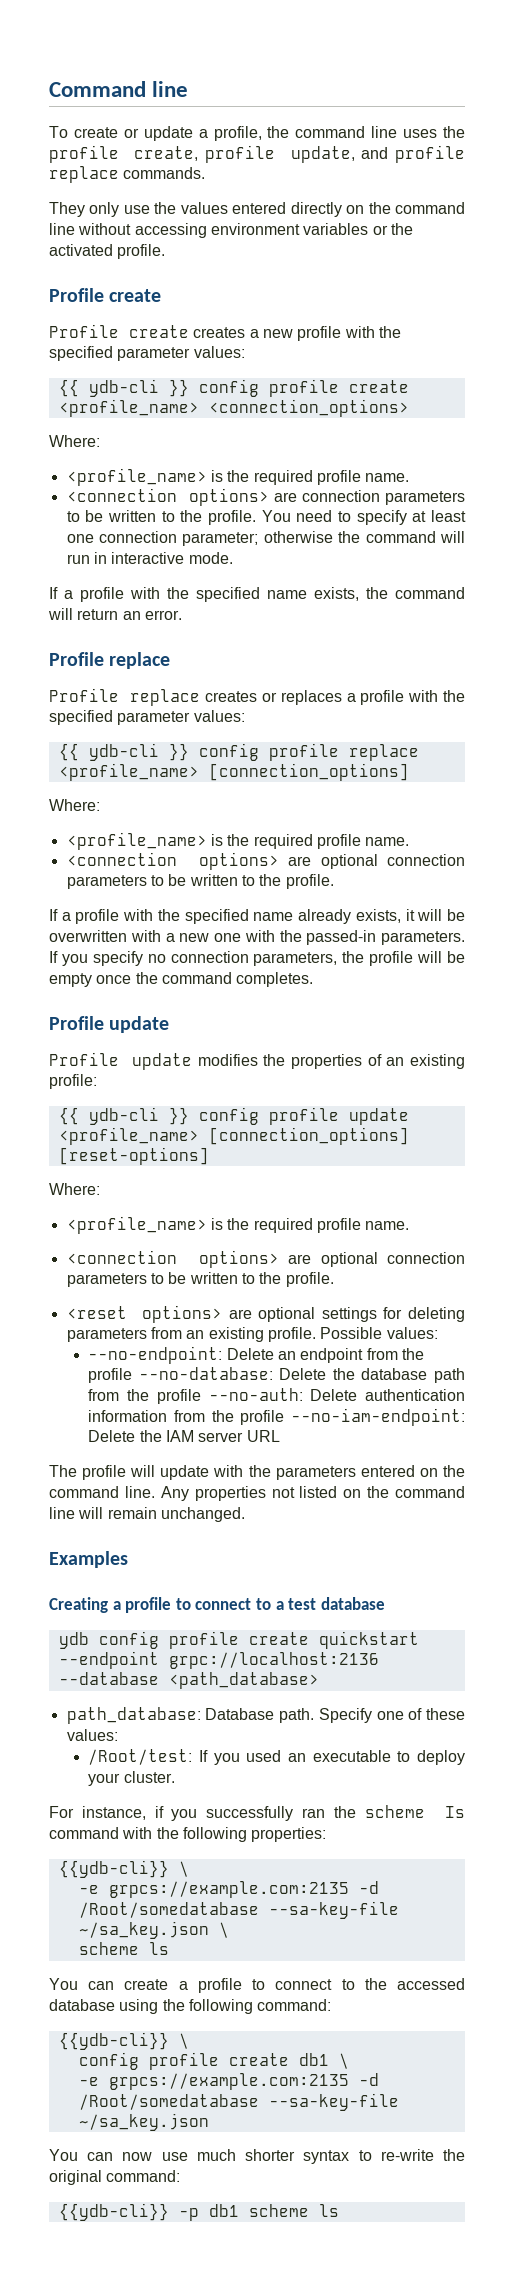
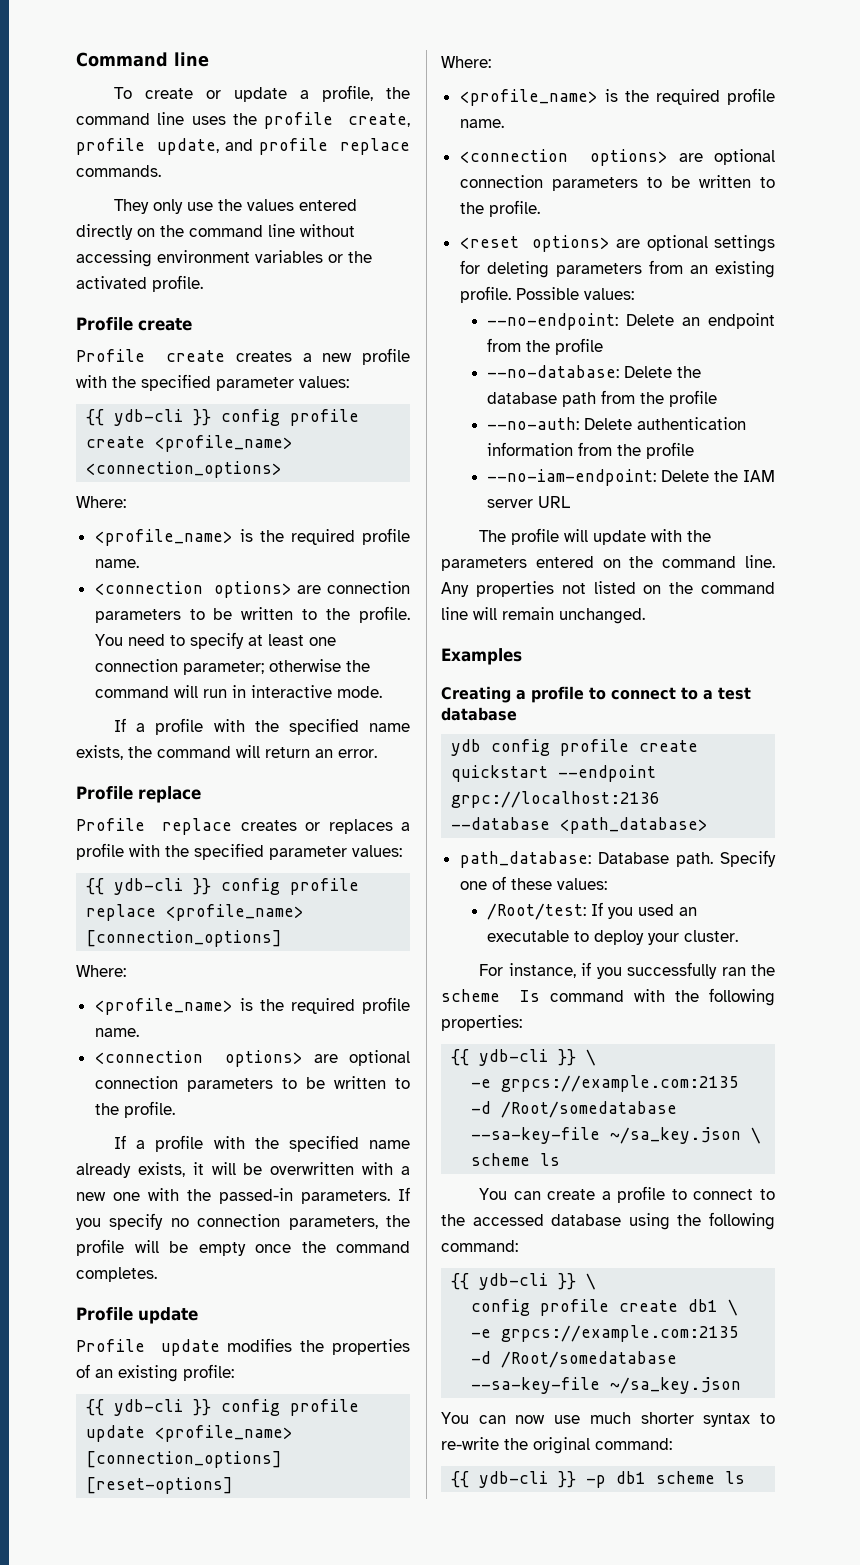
- --no-endpoint: Delete an endpoint from the profile --no-database: Delete the database path from the profile --no-auth: Delete authentication information from the profile --no-iam-endpoint: Delete the IAM server URL
+ --no-endpoint: Delete an endpoint from the profile
+ --no-database: Delete the database path from the profile
+ --no-auth: Delete authentication information from the profile
+ --no-iam-endpoint: Delete the IAM server URL
  For instance, if you successfully ran the scheme Is command with the following properties:
- {{ydb-cli}} \
+ {{ ydb-cli }} \
  You can create a profile to connect to the accessed database using the following command:
- {{ydb-cli}} \
+ {{ ydb-cli }} \
- {{ydb-cli}} -p db1 scheme ls
+ {{ ydb-cli }} -p db1 scheme ls

